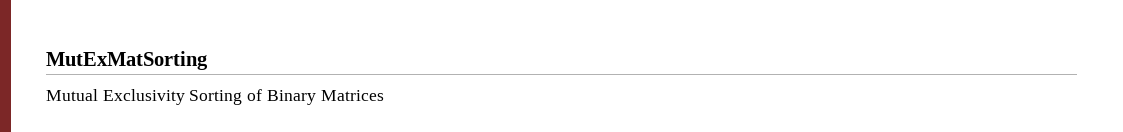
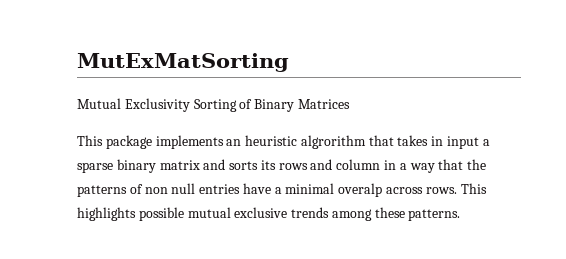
+ This package implements an heuristic algrorithm that takes in input a sparse binary matrix and sorts its rows and column in a way that the patterns of non null entries have a minimal overalp across rows. This highlights possible mutual exclusive trends among these patterns.

